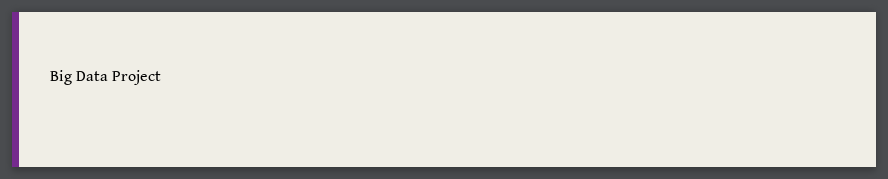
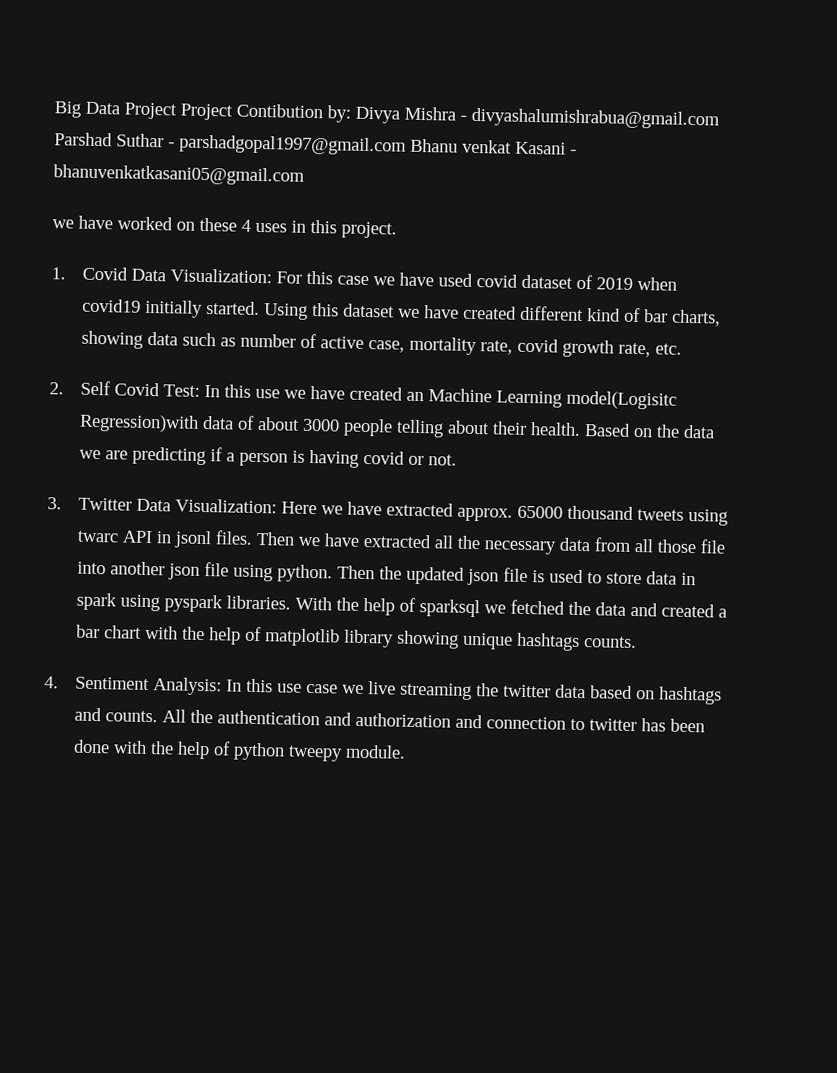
- Big Data Project
+ Big Data Project Project Contibution by: Divya Mishra - divyashalumishrabua@gmail.com Parshad Suthar - parshadgopal1997@gmail.com Bhanu venkat Kasani - bhanuvenkatkasani05@gmail.com
+ we have worked on these 4 uses in this project.
+ 1. Covid Data Visualization: For this case we have used covid dataset of 2019 when covid19 initially started. Using this dataset we have created different kind of bar charts, showing data such as number of active case, mortality rate, covid growth rate, etc.
+ 2. Self Covid Test: In this use we have created an Machine Learning model(Logisitc Regression)with data of about 3000 people telling about their health. Based on the data we are predicting if a person is having covid or not.
+ 3. Twitter Data Visualization: Here we have extracted approx. 65000 thousand tweets using twarc API in jsonl files. Then we have extracted all the necessary data from all those file into another json file using python. Then the updated json file is used to store data in spark using pyspark libraries. With the help of sparksql we fetched the data and created a bar chart with the help of matplotlib library showing unique hashtags counts.
+ 4. Sentiment Analysis: In this use case we live streaming the twitter data based on hashtags and counts. All the authentication and authorization and connection to twitter has been done with the help of python tweepy module.

